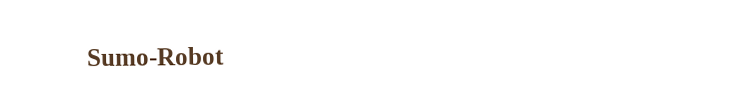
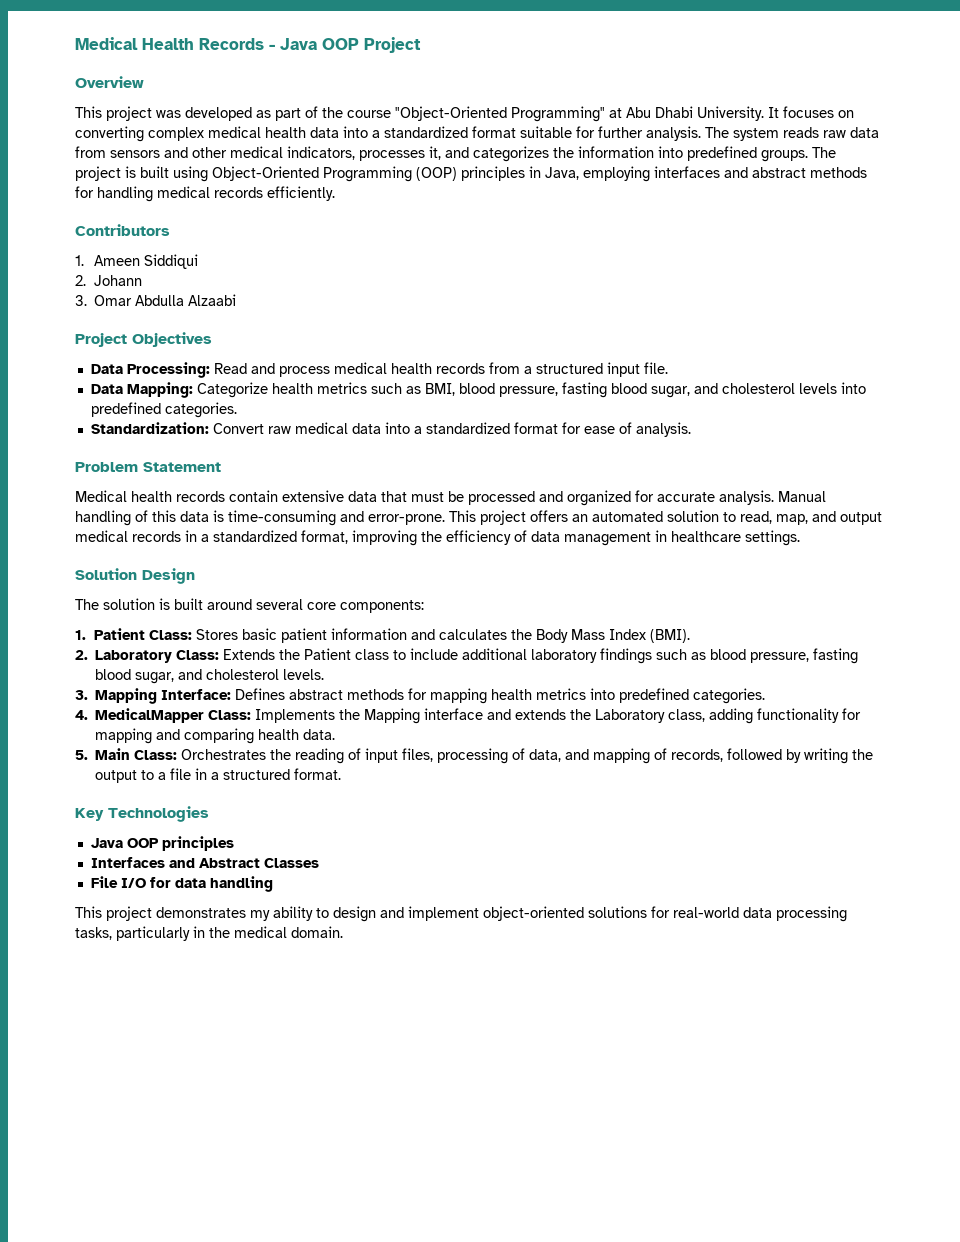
- Sumo-Robot
+ Medical Health Records - Java OOP Project
+ Overview
+ This project was developed as part of the course "Object-Oriented Programming" at Abu Dhabi University. It focuses on converting complex medical health data into a standardized format suitable for further analysis. The system reads raw data from sensors and other medical indicators, processes it, and categorizes the information into predefined groups. The project is built using Object-Oriented Programming (OOP) principles in Java, employing interfaces and abstract methods for handling medical records efficiently.
+ Contributors
+ 1. Ameen Siddiqui
+ 2. Johann
+ 3. Omar Abdulla Alzaabi
+ Project Objectives
+ Data Processing: Read and process medical health records from a structured input file.
+ Data Mapping: Categorize health metrics such as BMI, blood pressure, fasting blood sugar, and cholesterol levels into predefined categories.
+ Standardization: Convert raw medical data into a standardized format for ease of analysis.
+ Problem Statement
+ Medical health records contain extensive data that must be processed and organized for accurate analysis. Manual handling of this data is time-consuming and error-prone. This project offers an automated solution to read, map, and output medical records in a standardized format, improving the efficiency of data management in healthcare settings.
+ Solution Design
+ The solution is built around several core components:
+ 1. Patient Class: Stores basic patient information and calculates the Body Mass Index (BMI).
+ 2. Laboratory Class: Extends the Patient class to include additional laboratory findings such as blood pressure, fasting blood sugar, and cholesterol levels.
+ 3. Mapping Interface: Defines abstract methods for mapping health metrics into predefined categories.
+ 4. MedicalMapper Class: Implements the Mapping interface and extends the Laboratory class, adding functionality for mapping and comparing health data.
+ 5. Main Class: Orchestrates the reading of input files, processing of data, and mapping of records, followed by writing the output to a file in a structured format.
+ Key Technologies
+ Java OOP principles
+ Interfaces and Abstract Classes
+ File I/O for data handling
+ This project demonstrates my ability to design and implement object-oriented solutions for real-world data processing tasks, particularly in the medical domain.

